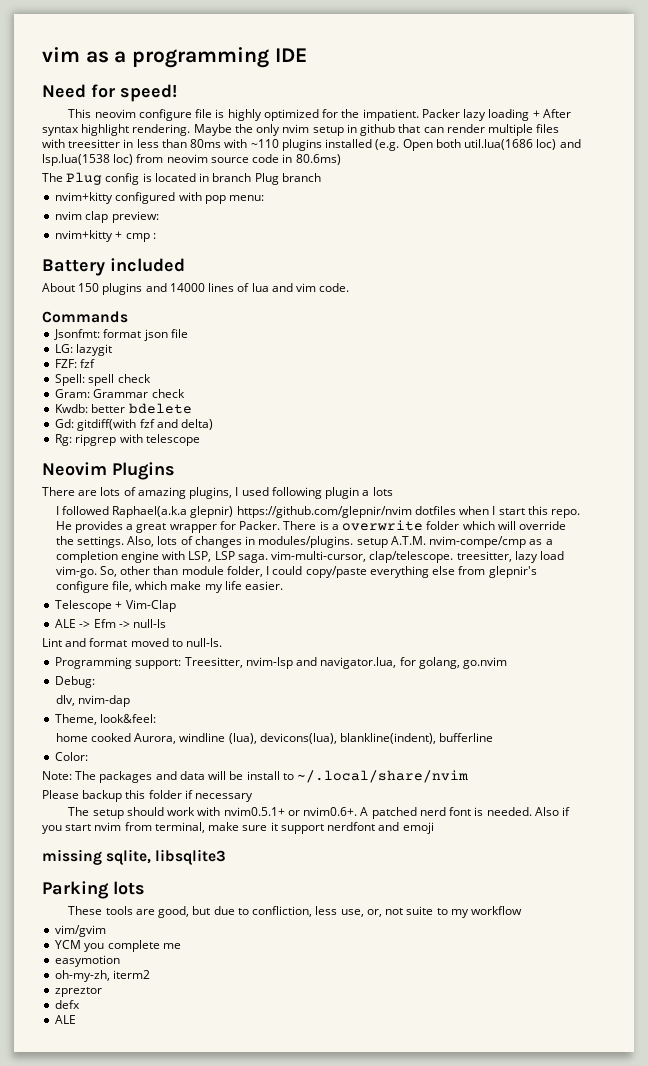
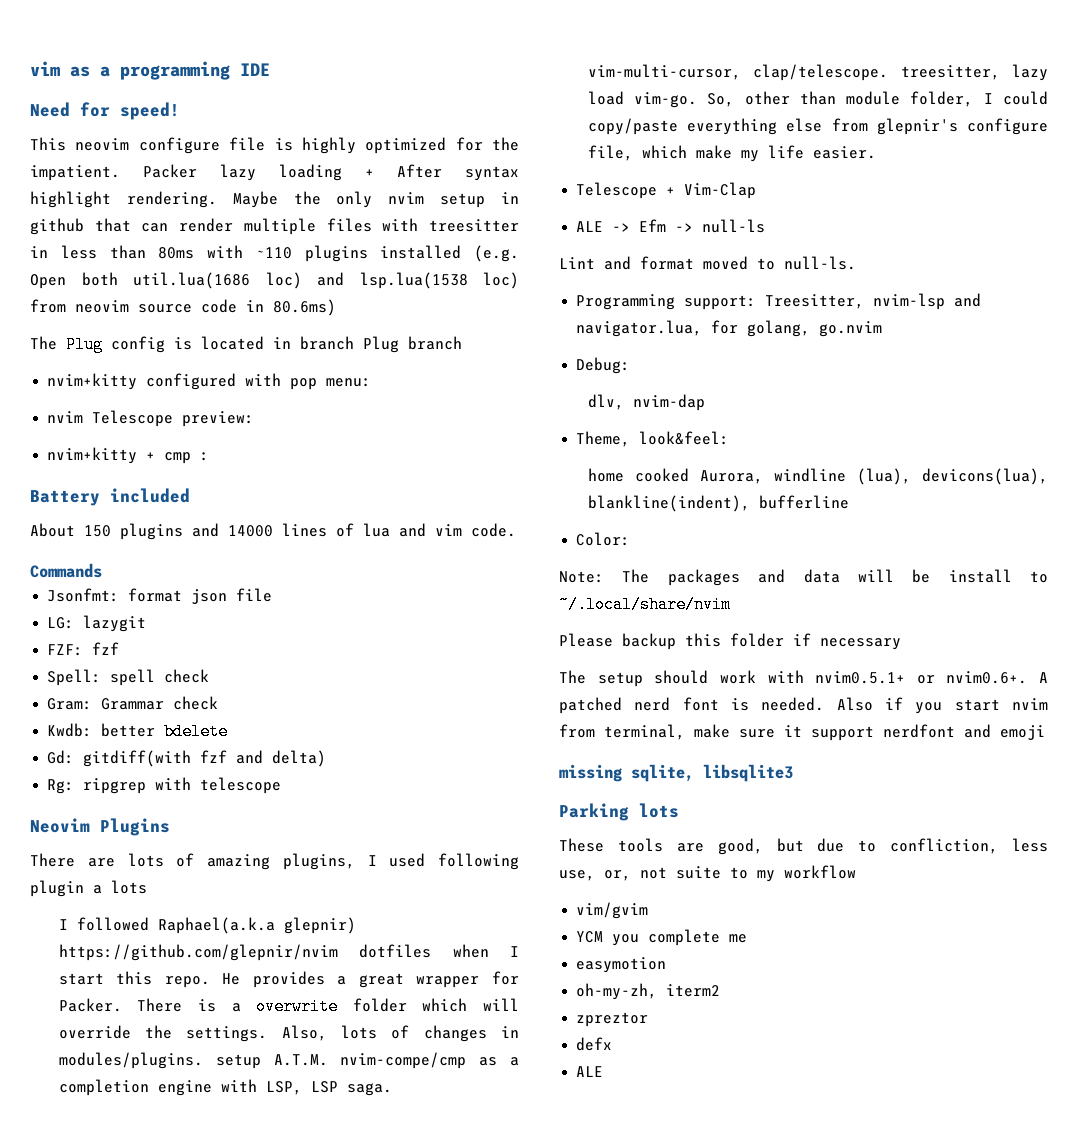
- nvim clap preview:
+ nvim Telescope preview:

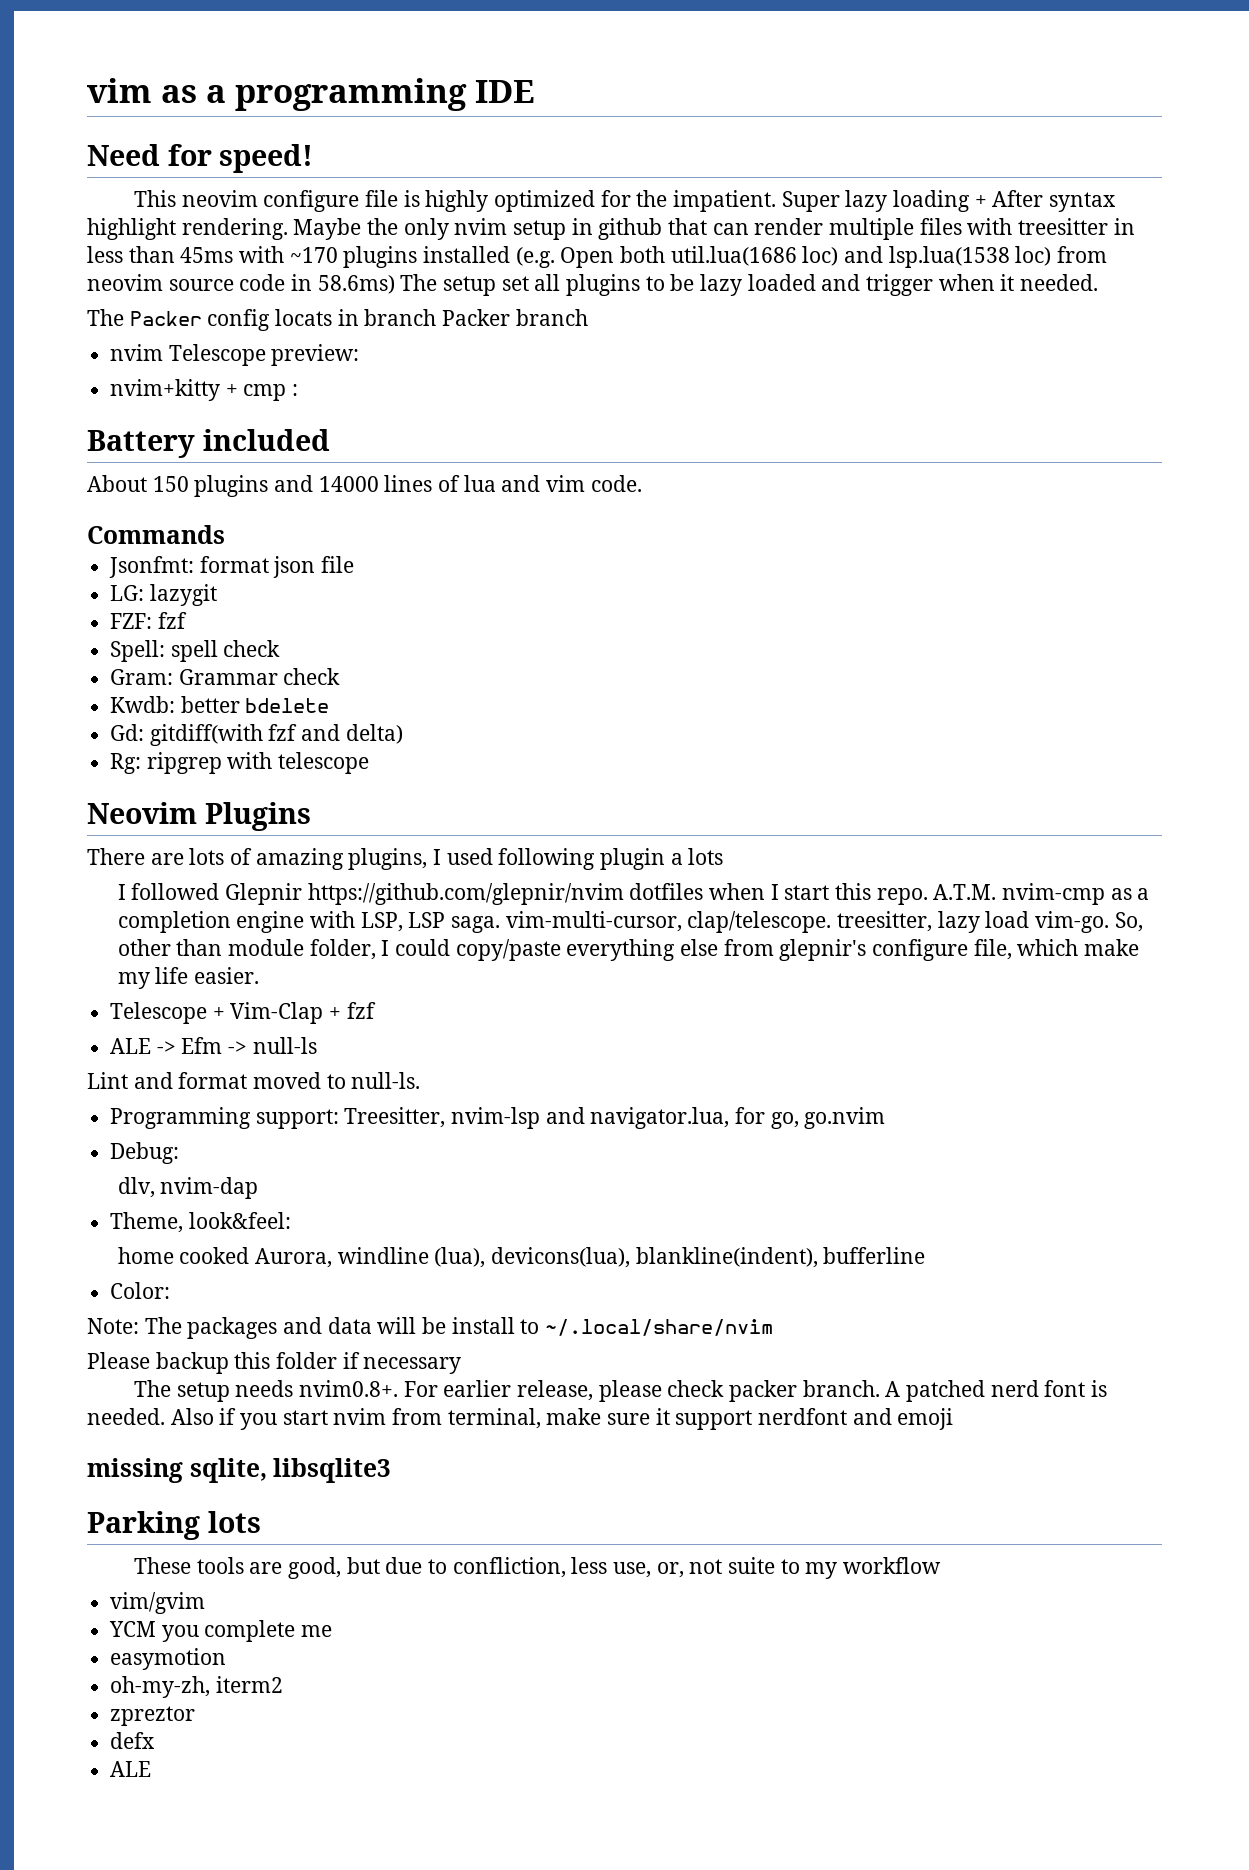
- Packer lazy loading + After syntax highlight rendering.
+ Super lazy loading + After syntax highlight rendering.
- Maybe the only nvim setup in github that can render multiple files with treesitter in less than 80ms with ~110 plugins installed (e.g. Open both util.lua(1686 loc) and lsp.lua(1538 loc) from neovim source code in 80.6ms)
- The Plug config is located in branch Plug branch
- nvim+kitty configured with pop menu:
+ Maybe the only nvim setup in github that can render multiple files with treesitter in less than 45ms with ~170 plugins installed (e.g. Open both util.lua(1686 loc) and lsp.lua(1538 loc) from neovim source code in 58.6ms) The setup set all plugins to be lazy loaded and trigger when it needed.
+ The Packer config locats in branch Packer branch
- I followed Raphael(a.k.a glepnir) https://github.com/glepnir/nvim dotfiles when I start this repo.
+ I followed Glepnir https://github.com/glepnir/nvim dotfiles when I start this repo.
- He provides a great wrapper for Packer. There is a overwrite folder which will override the settings. Also, lots of changes in modules/plugins. setup A.T.M. nvim-compe/cmp as a completion engine with LSP, LSP saga. vim-multi-cursor, clap/telescope. treesitter, lazy load vim-go.
+ A.T.M. nvim-cmp as a completion engine with LSP, LSP saga. vim-multi-cursor, clap/telescope. treesitter, lazy load vim-go.
- Telescope + Vim-Clap
+ Telescope + Vim-Clap + fzf
- Programming support: Treesitter, nvim-lsp and navigator.lua, for golang, go.nvim
+ Programming support: Treesitter, nvim-lsp and navigator.lua, for go, go.nvim
- The setup should work with nvim0.5.1+ or nvim0.6+. A patched nerd font is needed.
+ The setup needs nvim0.8+. For earlier release, please check packer branch. A patched nerd font is needed.

